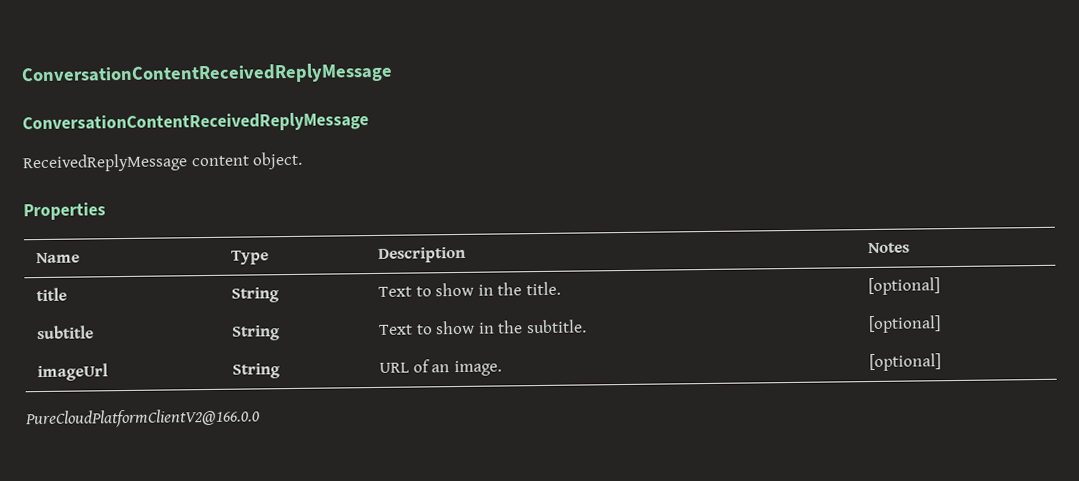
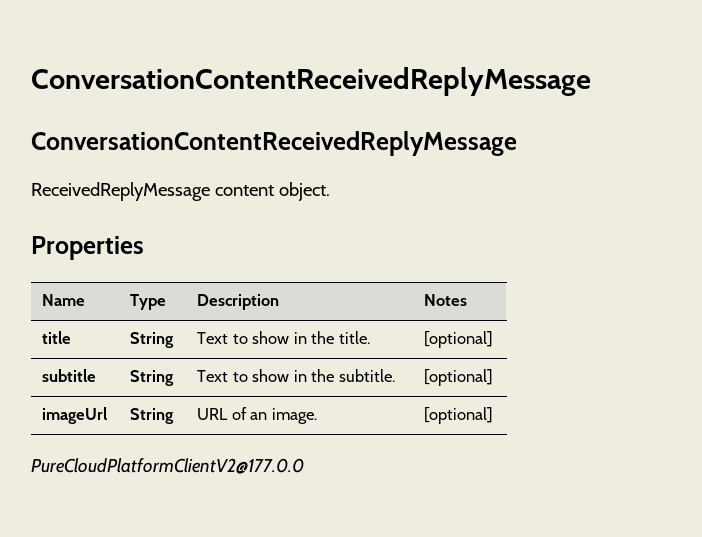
- PureCloudPlatformClientV2@166.0.0
+ PureCloudPlatformClientV2@177.0.0

